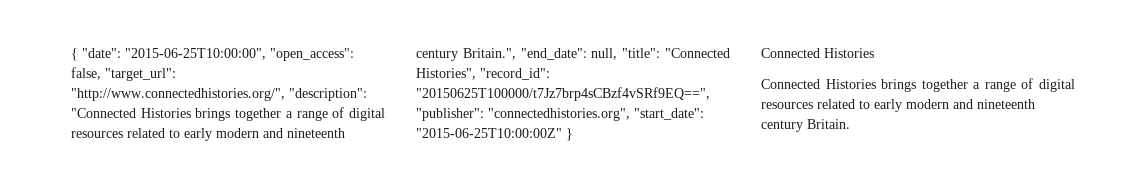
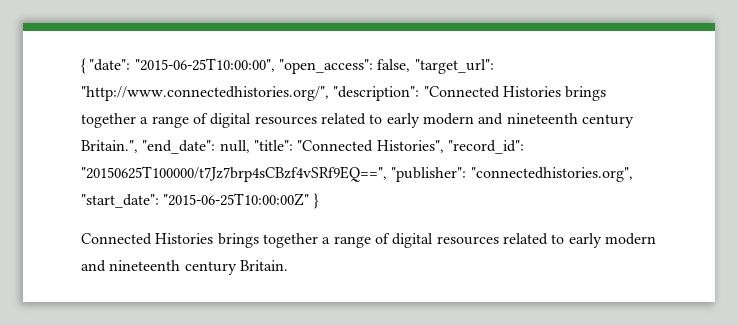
  { "date": "2015-06-25T10:00:00", "open_access": false, "target_url": "http://www.connectedhistories.org/", "description": "Connected Histories brings together a range of digital resources related to early modern and nineteenth century Britain.", "end_date": null, "title": "Connected Histories", "record_id": "20150625T100000/t7Jz7brp4sCBzf4vSRf9EQ==", "publisher": "connectedhistories.org", "start_date": "2015-06-25T10:00:00Z" }
- Connected Histories

